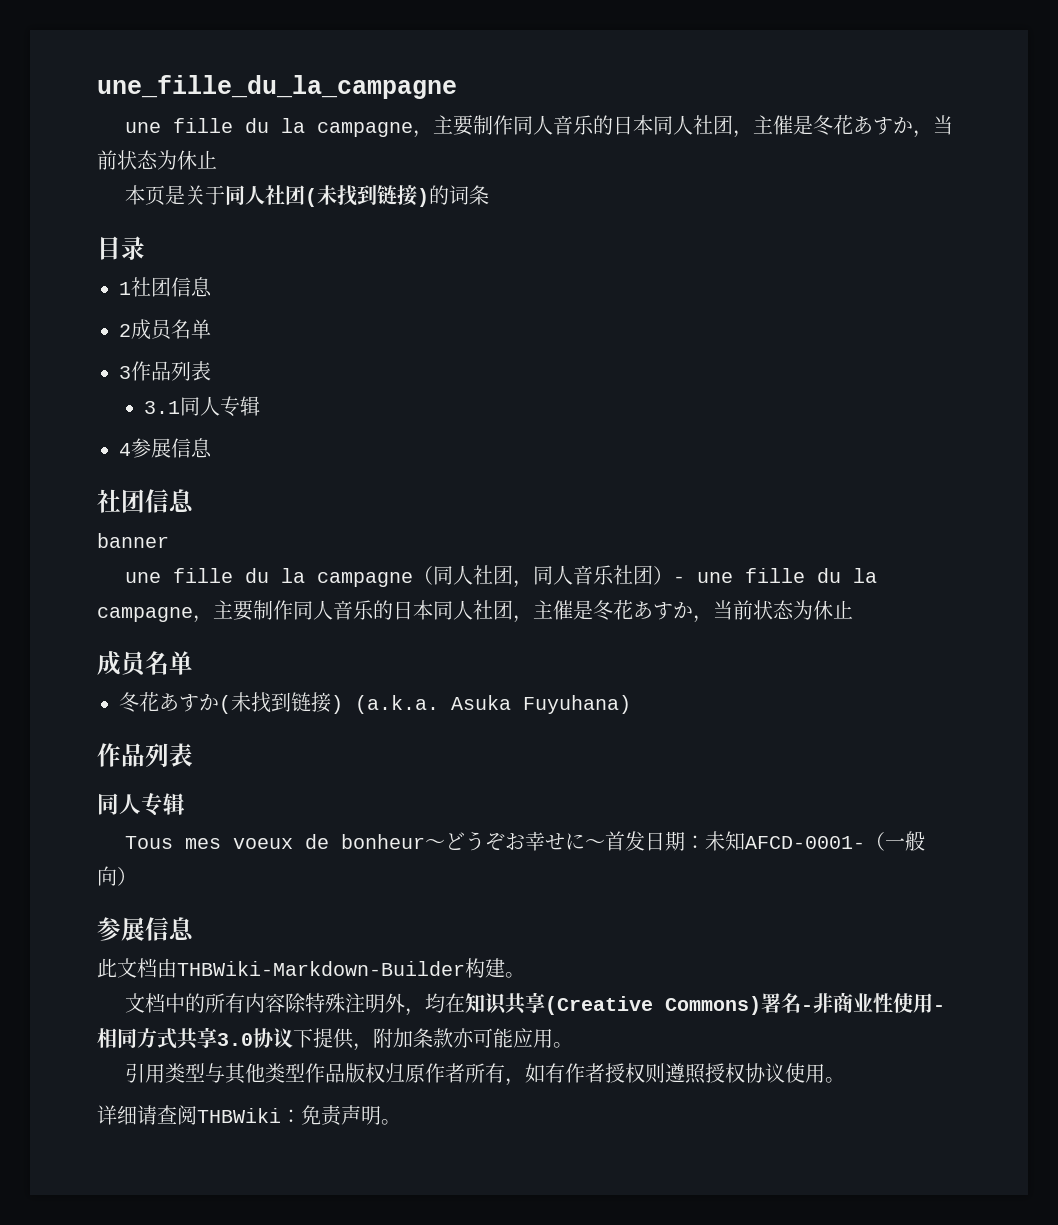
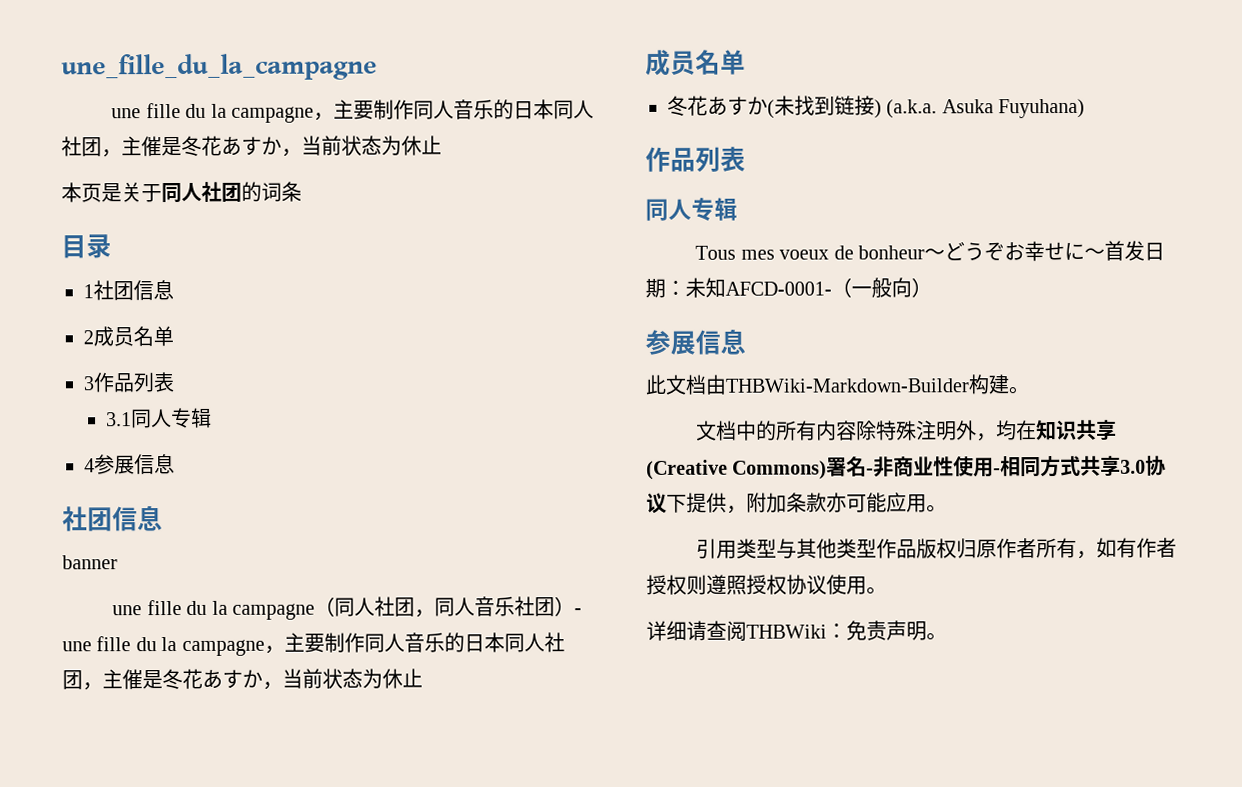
- 本页是关于同人社团(未找到链接)的词条
+ 本页是关于同人社团的词条

